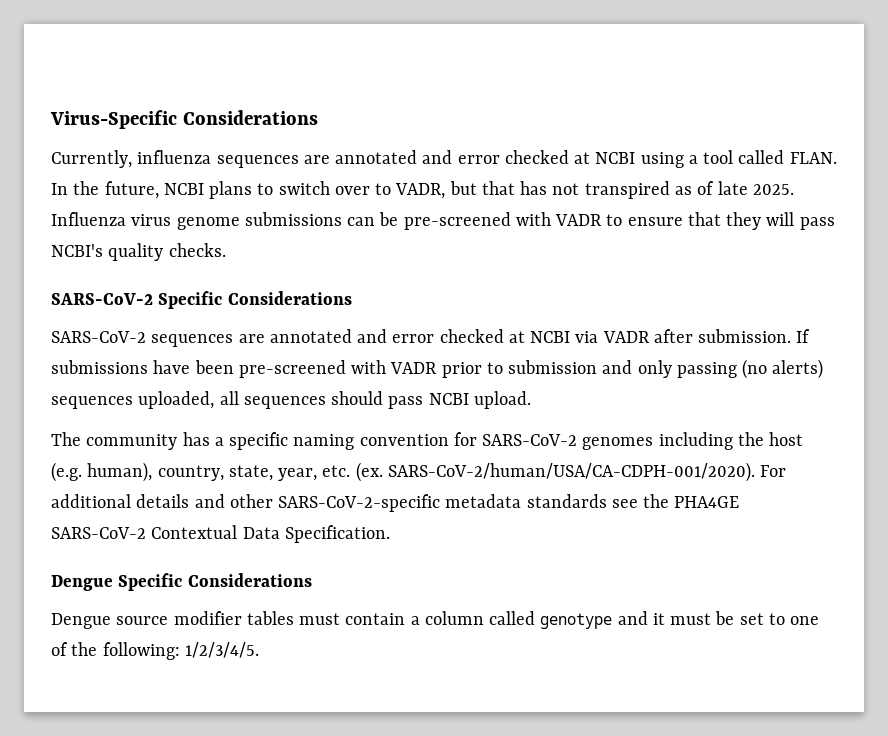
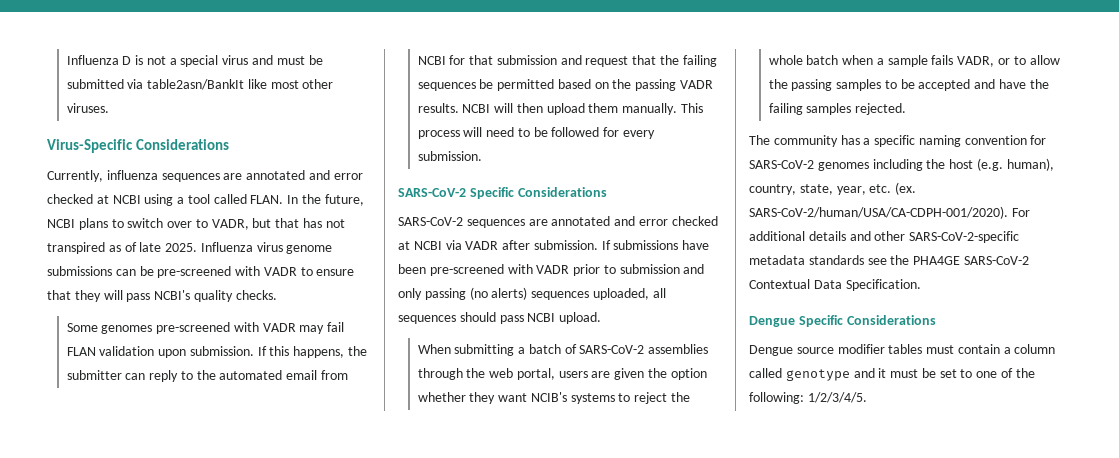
+ Influenza D is not a special virus and must be submitted via table2asn/BankIt like most other viruses.
+ Some genomes pre-screened with VADR may fail FLAN validation upon submission. If this happens, the submitter can reply to the automated email from NCBI for that submission and request that the failing sequences be permitted based on the passing VADR results. NCBI will then upload them manually. This process will need to be followed for every submission.
+ When submitting a batch of SARS-CoV-2 assemblies through the web portal, users are given the option whether they want NCIB's systems to reject the whole batch when a sample fails VADR, or to allow the passing samples to be accepted and have the failing samples rejected.

